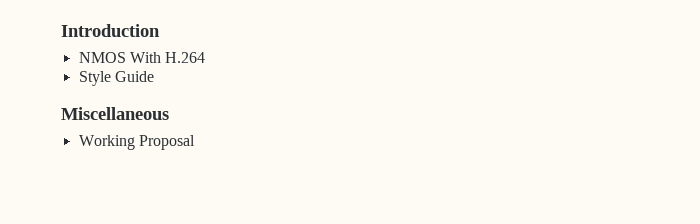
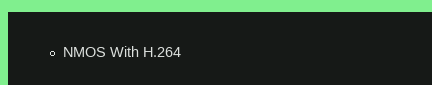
- Introduction
- Style Guide
- Miscellaneous
- Working Proposal

